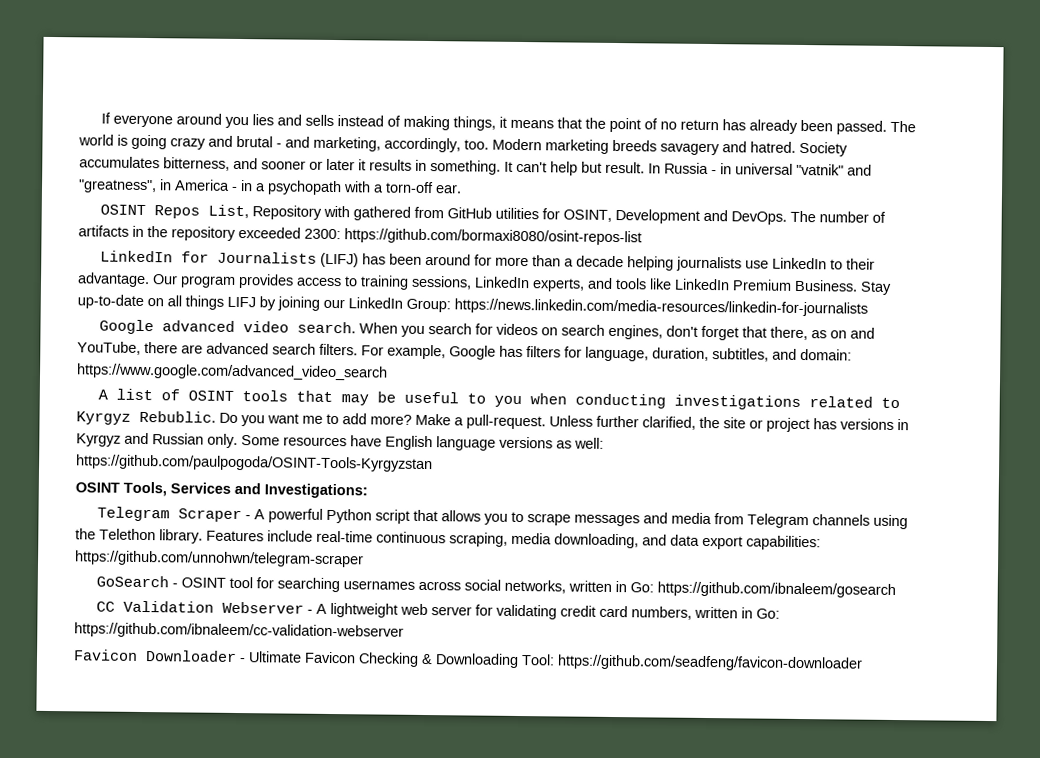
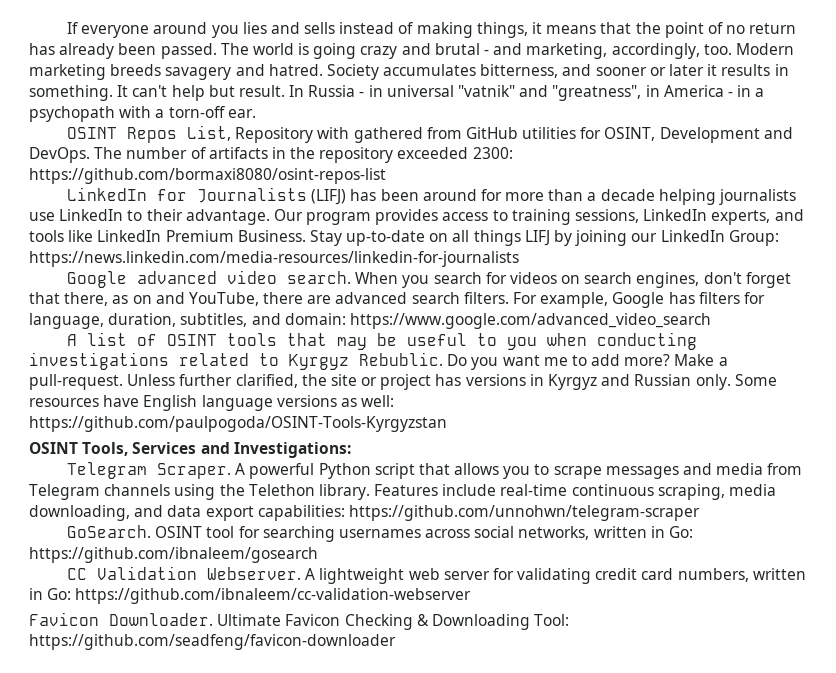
- Telegram Scraper - A powerful Python script that allows you to scrape messages and media from Telegram channels using the Telethon library.
+ Telegram Scraper. A powerful Python script that allows you to scrape messages and media from Telegram channels using the Telethon library.
- GoSearch - OSINT tool for searching usernames across social networks, written in Go: https://github.com/ibnaleem/gosearch
+ GoSearch. OSINT tool for searching usernames across social networks, written in Go: https://github.com/ibnaleem/gosearch
- CC Validation Webserver - A lightweight web server for validating credit card numbers, written in Go: https://github.com/ibnaleem/cc-validation-webserver
+ CC Validation Webserver. A lightweight web server for validating credit card numbers, written in Go: https://github.com/ibnaleem/cc-validation-webserver
- Favicon Downloader - Ultimate Favicon Checking & Downloading Tool: https://github.com/seadfeng/favicon-downloader
+ Favicon Downloader. Ultimate Favicon Checking & Downloading Tool: https://github.com/seadfeng/favicon-downloader

